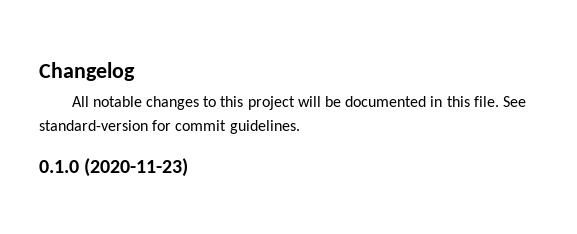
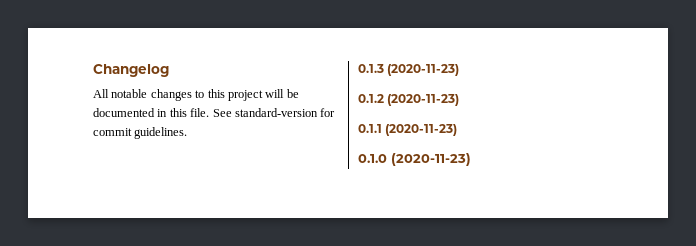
+ 0.1.3 (2020-11-23)
+ 0.1.2 (2020-11-23)
+ 0.1.1 (2020-11-23)

